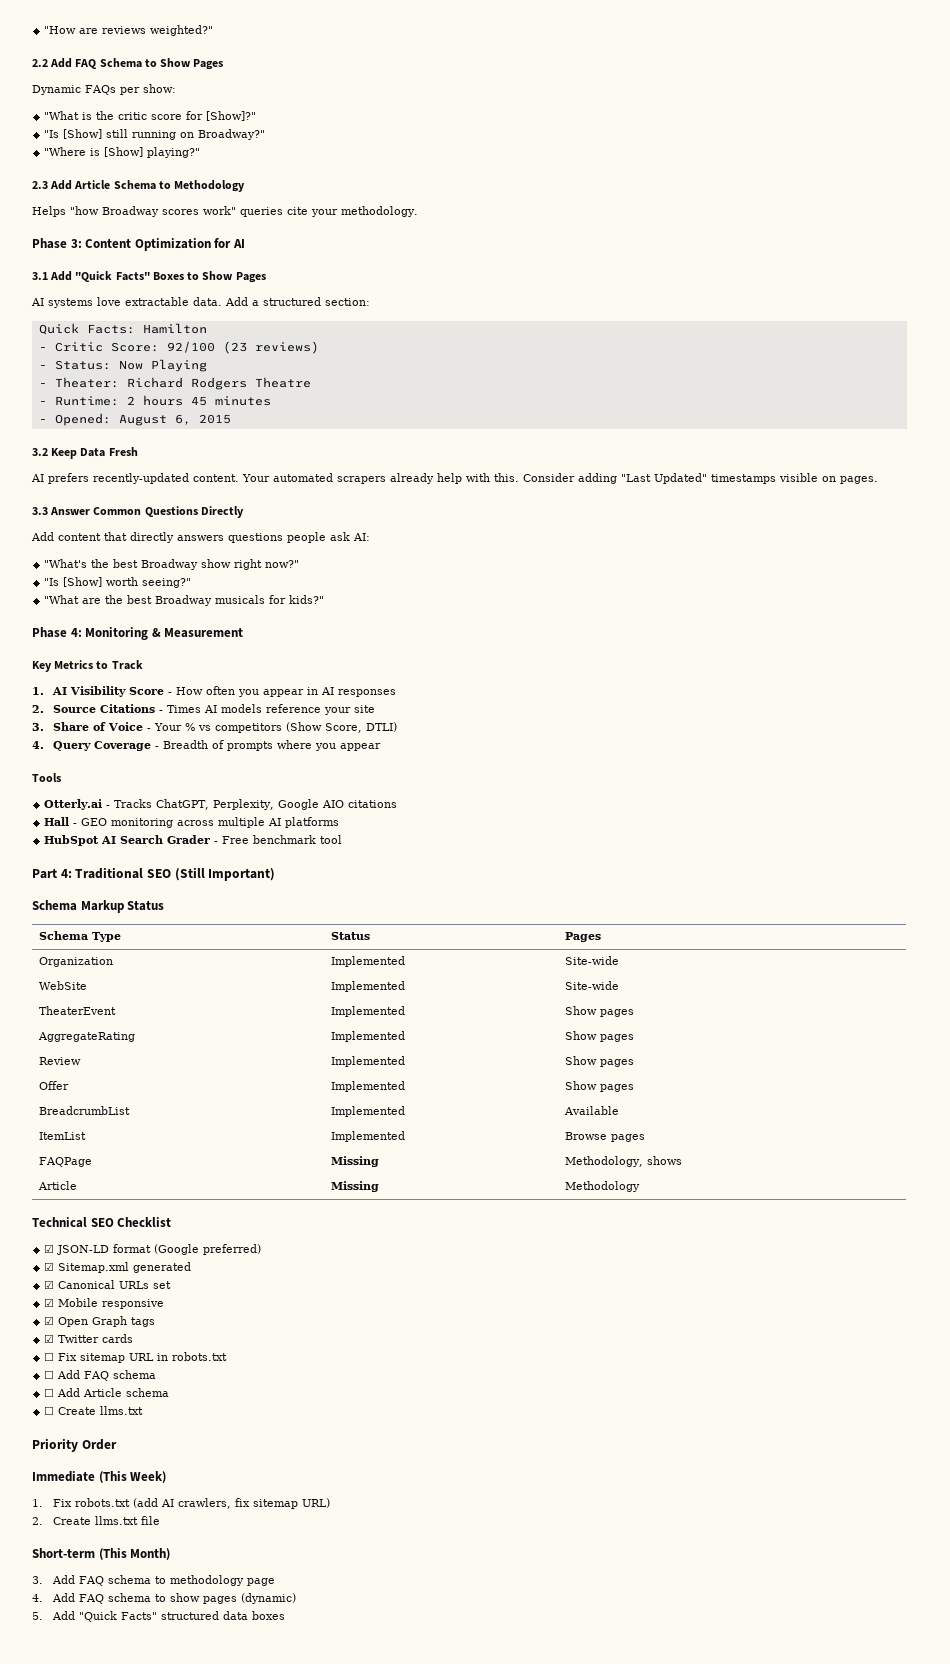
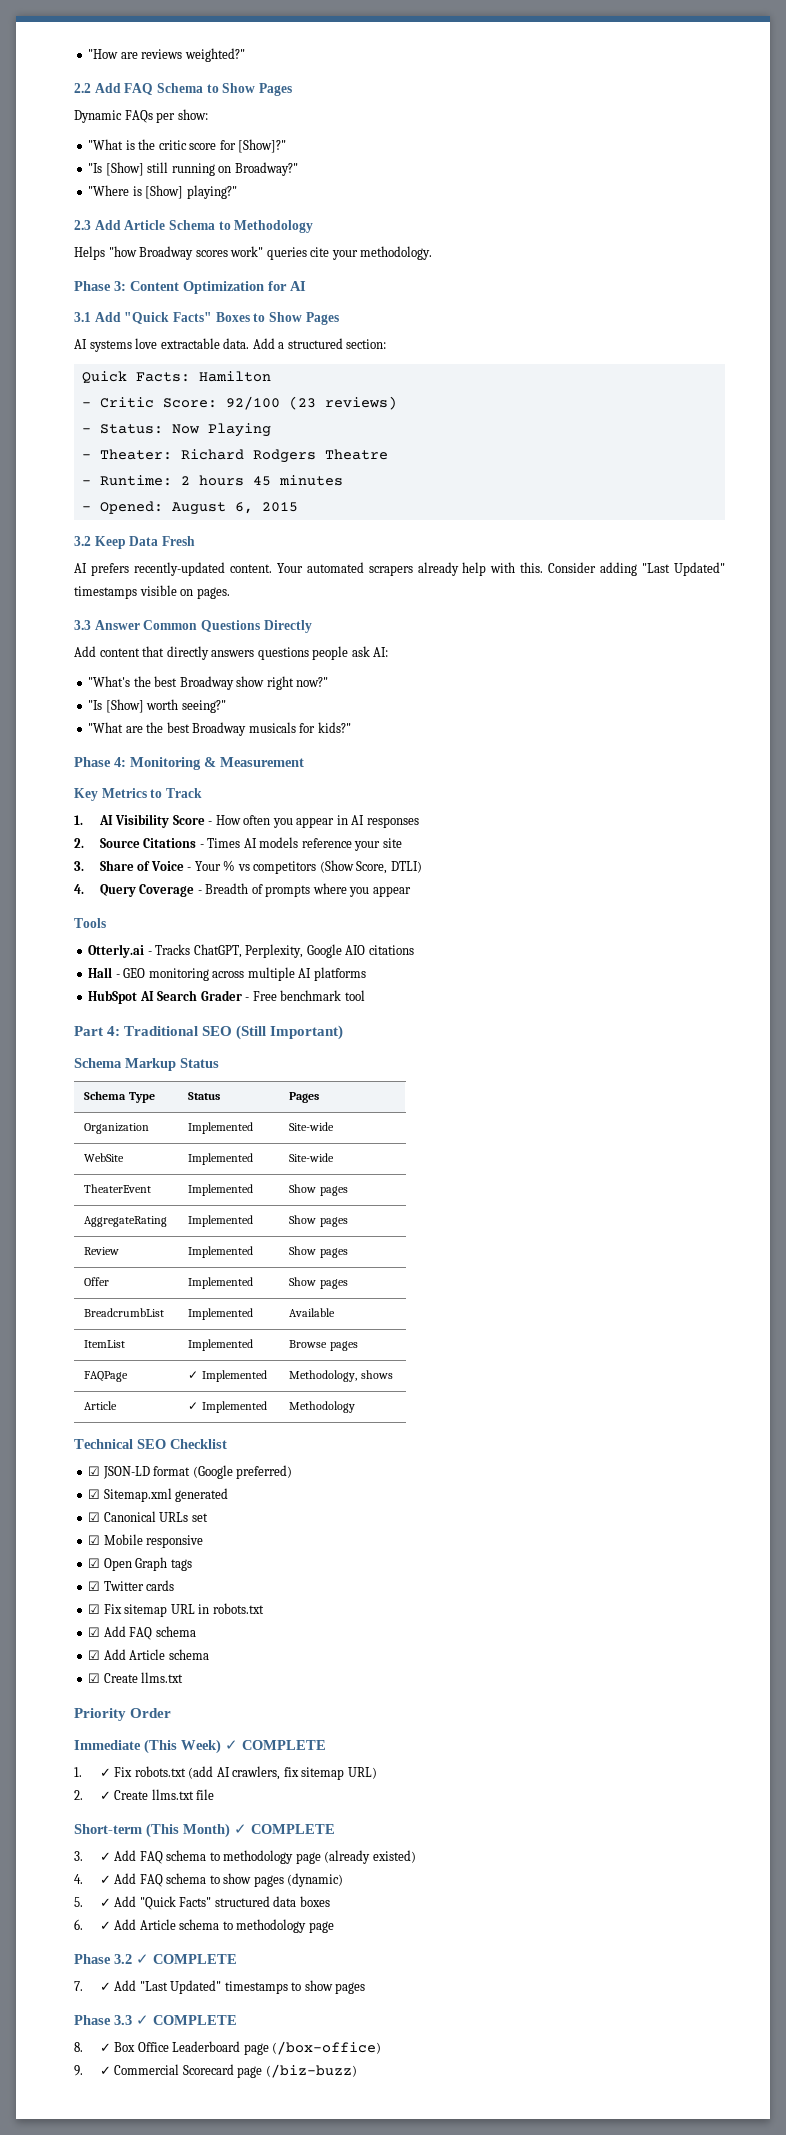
- FAQPage | Missing | Methodology, shows
+ FAQPage | ✓ Implemented | Methodology, shows
- Article | Missing | Methodology
+ Article | ✓ Implemented | Methodology
- ☐ Fix sitemap URL in robots.txt
+ ☑ Fix sitemap URL in robots.txt
- ☐ Add FAQ schema
+ ☑ Add FAQ schema
- ☐ Add Article schema
+ ☑ Add Article schema
- ☐ Create llms.txt
+ ☑ Create llms.txt
- Immediate (This Week)
- 1. Fix robots.txt (add AI crawlers, fix sitemap URL)
+ Immediate (This Week) ✓ COMPLETE
+ 1. ✓ Fix robots.txt (add AI crawlers, fix sitemap URL)
- 2. Create llms.txt file
+ 2. ✓ Create llms.txt file
- Short-term (This Month)
- 3. Add FAQ schema to methodology page
- 4. Add FAQ schema to show pages (dynamic)
+ Short-term (This Month) ✓ COMPLETE
+ 3. ✓ Add FAQ schema to methodology page (already existed)
+ 4. ✓ Add FAQ schema to show pages (dynamic)
- 5. Add "Quick Facts" structured data boxes
+ 5. ✓ Add "Quick Facts" structured data boxes
+ 6. ✓ Add Article schema to methodology page
+ Phase 3.2 ✓ COMPLETE
+ 7. ✓ Add "Last Updated" timestamps to show pages
+ Phase 3.3 ✓ COMPLETE
+ 8. ✓ Box Office Leaderboard page (/box-office)
+ 9. ✓ Commercial Scorecard page (/biz-buzz)

